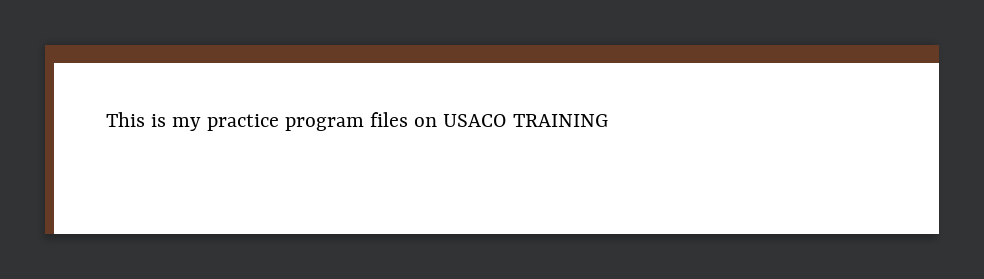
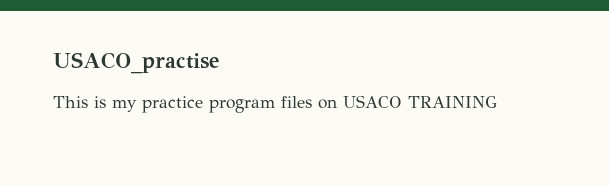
+ USACO_practise

